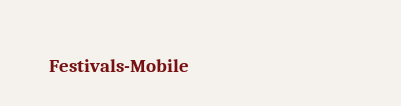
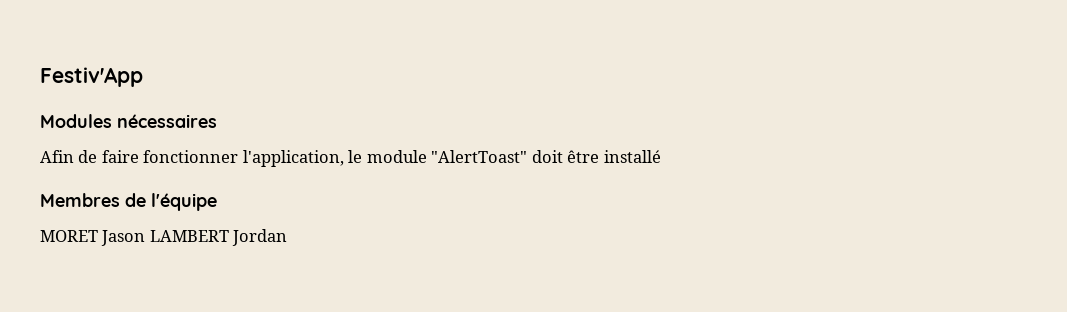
- Festivals-Mobile
+ Festiv'App
+ Modules nécessaires
+ Afin de faire fonctionner l'application, le module "AlertToast" doit être installé
+ Membres de l'équipe
+ MORET Jason LAMBERT Jordan

